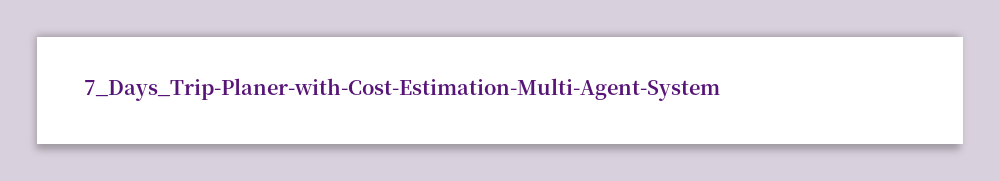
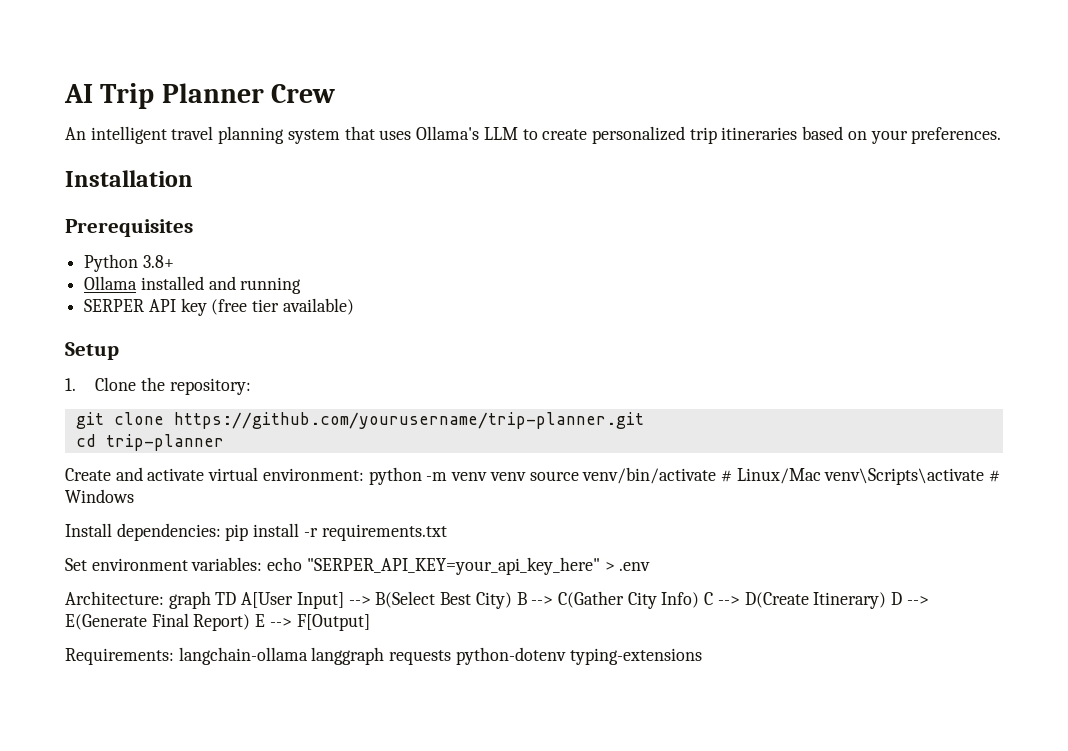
- 7_Days_Trip-Planer-with-Cost-Estimation-Multi-Agent-System
+ AI Trip Planner Crew
+ An intelligent travel planning system that uses Ollama's LLM to create personalized trip itineraries based on your preferences.
+ Installation
+ Prerequisites
+ Python 3.8+
+ Ollama installed and running
+ SERPER API key (free tier available)
+ Setup
+ 1. Clone the repository:
+ git clone https://github.com/yourusername/trip-planner.git
+ cd trip-planner
+ Create and activate virtual environment: python -m venv venv source venv/bin/activate # Linux/Mac venv\Scripts\activate # Windows
+ Install dependencies: pip install -r requirements.txt
+ Set environment variables: echo "SERPER_API_KEY=your_api_key_here" > .env
+ Architecture: graph TD A[User Input] --> B(Select Best City) B --> C(Gather City Info) C --> D(Create Itinerary) D --> E(Generate Final Report) E --> F[Output]
+ Requirements: langchain-ollama langgraph requests python-dotenv typing-extensions

